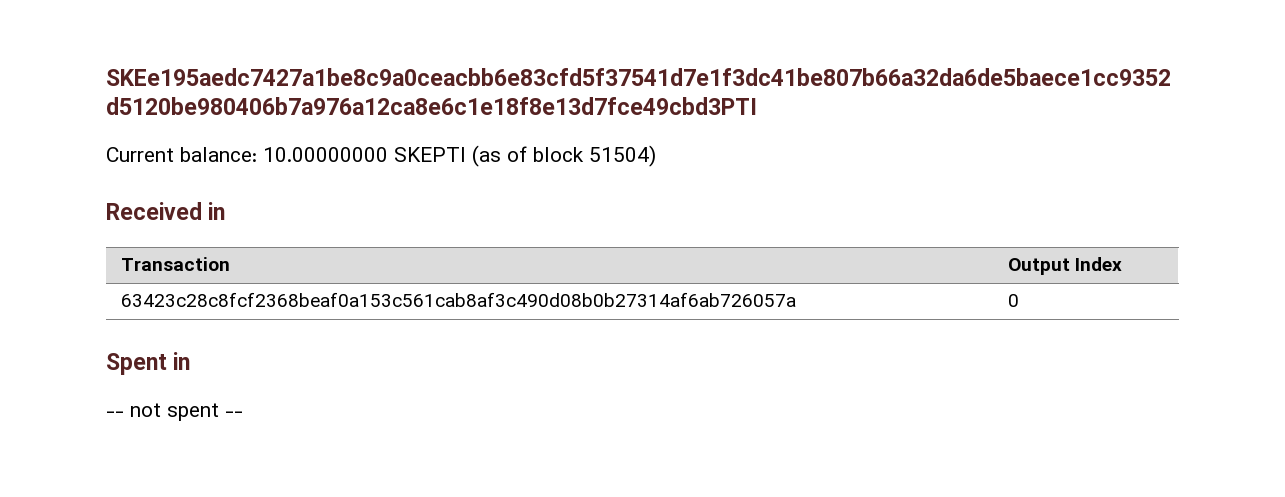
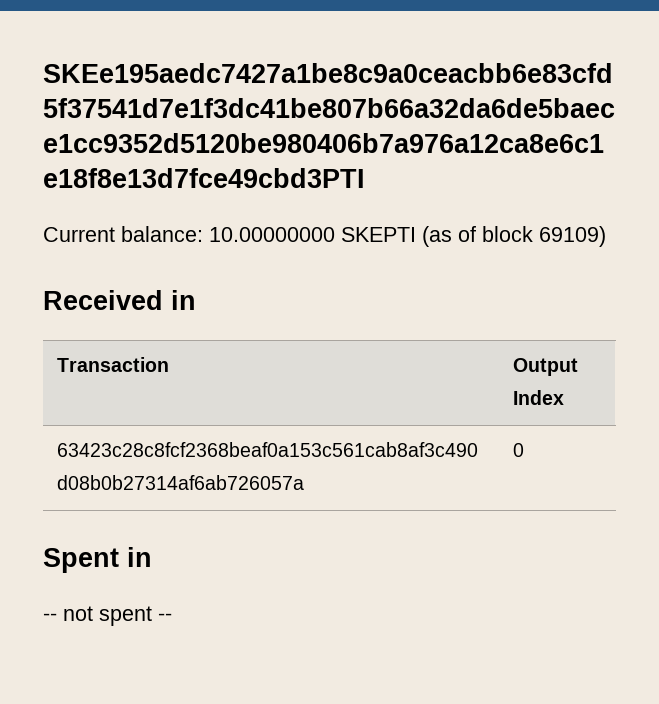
- Current balance: 10.00000000 SKEPTI (as of block 51504)
+ Current balance: 10.00000000 SKEPTI (as of block 69109)

